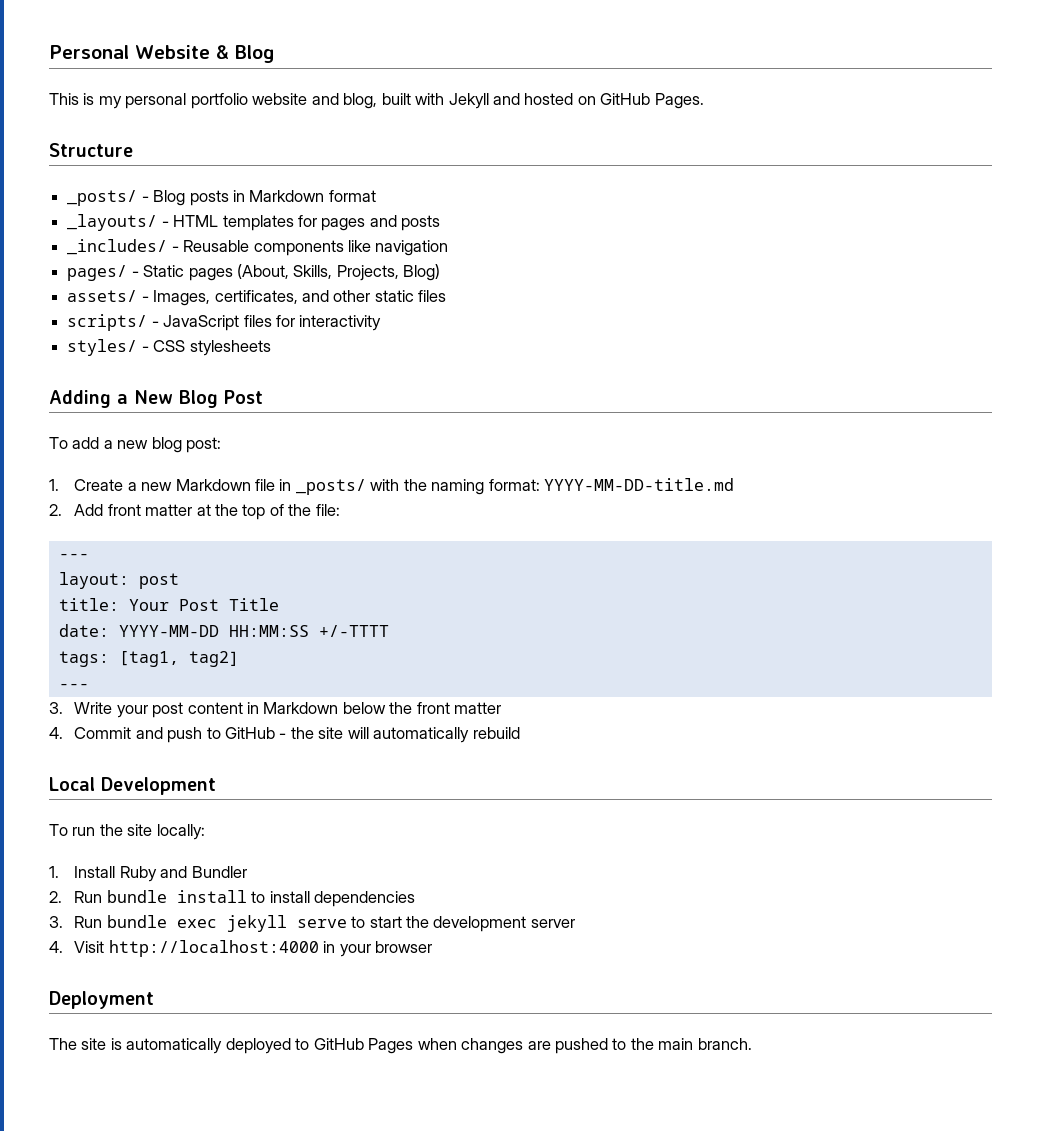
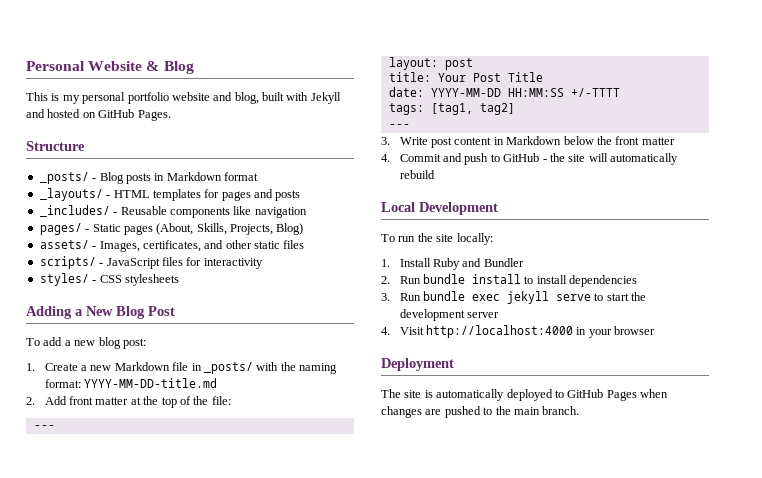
- 3. Write your post content in Markdown below the front matter
+ 3. Write post content in Markdown below the front matter

